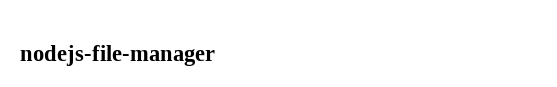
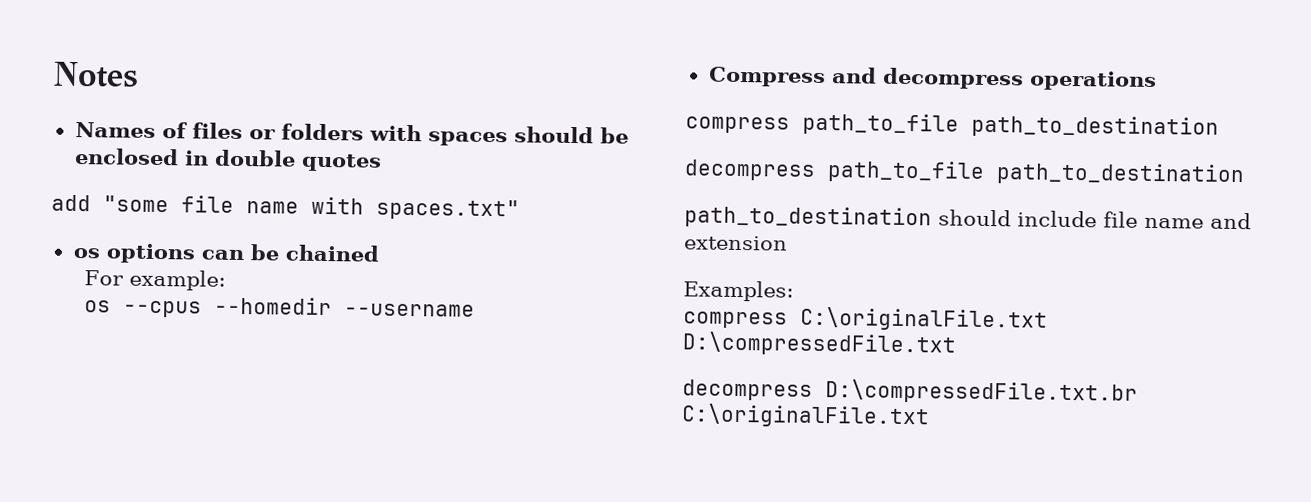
- nodejs-file-manager
+ Notes
+ Names of files or folders with spaces should be enclosed in double quotes
+ add "some file name with spaces.txt"
+ os options can be chained
+ For example:
+ os --cpus --homedir --username
+ Compress and decompress operations
+ compress path_to_file path_to_destination
+ decompress path_to_file path_to_destination
+ path_to_destination should include file name and extension
+ Examples:
+ compress C:\originalFile.txt D:\compressedFile.txt
+ decompress D:\compressedFile.txt.br C:\originalFile.txt

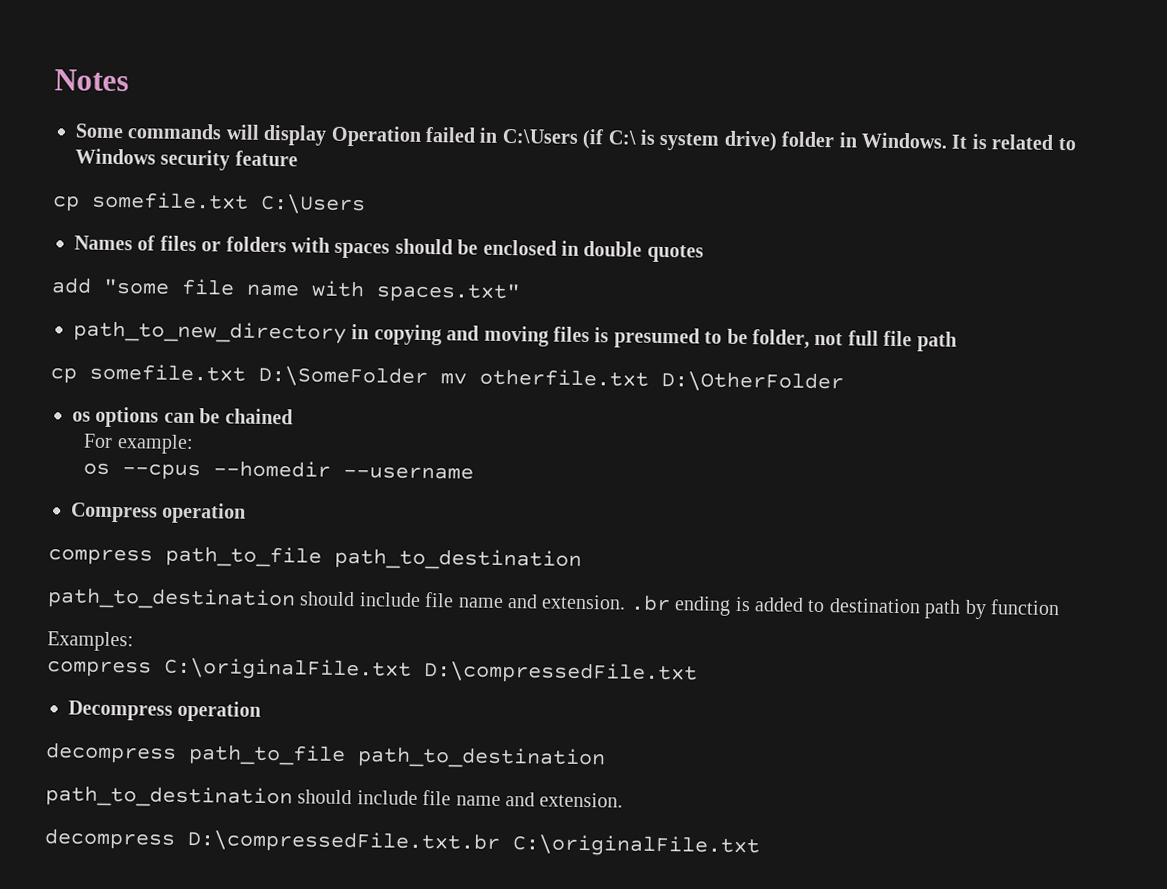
+ Some commands will display Operation failed in C:\Users (if C:\ is system drive) folder in Windows. It is related to Windows security feature
+ cp somefile.txt C:\Users
+ path_to_new_directory in copying and moving files is presumed to be folder, not full file path
+ cp somefile.txt D:\SomeFolder mv otherfile.txt D:\OtherFolder
- Compress and decompress operations
+ Compress operation
+ path_to_destination should include file name and extension. .br ending is added to destination path by function
+ Examples:
+ compress C:\originalFile.txt D:\compressedFile.txt
+ Decompress operation
  decompress path_to_file path_to_destination
- path_to_destination should include file name and extension
- Examples:
- compress C:\originalFile.txt D:\compressedFile.txt
+ path_to_destination should include file name and extension.

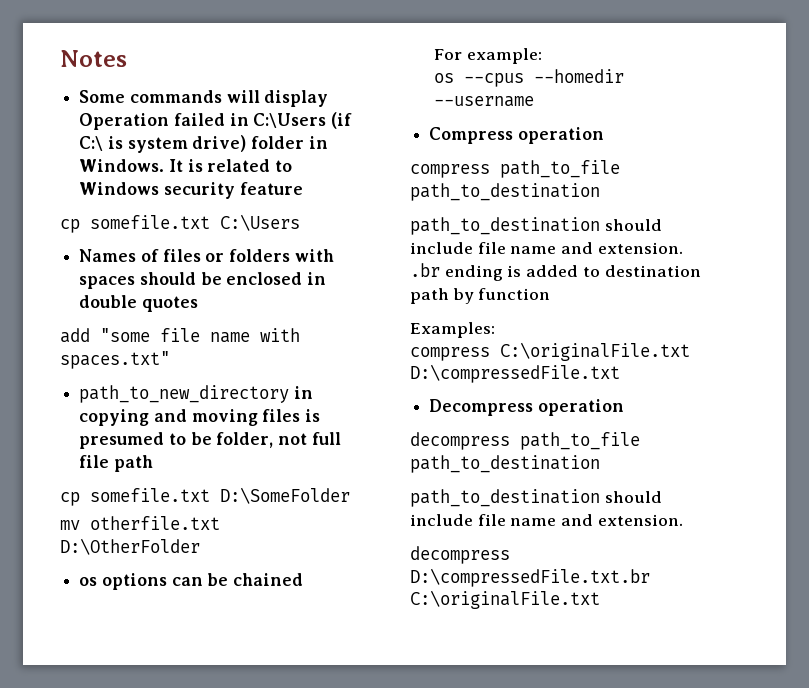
- cp somefile.txt D:\SomeFolder mv otherfile.txt D:\OtherFolder
+ cp somefile.txt D:\SomeFolder
+ mv otherfile.txt D:\OtherFolder

